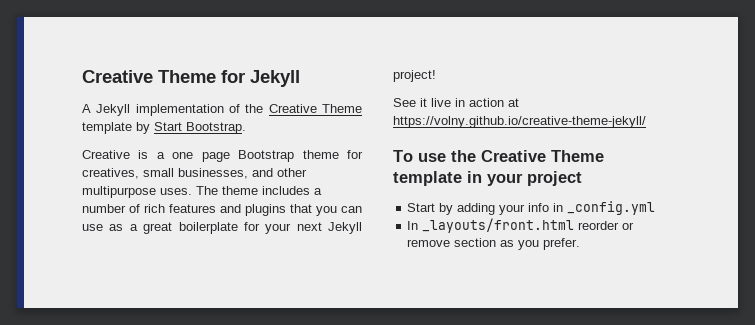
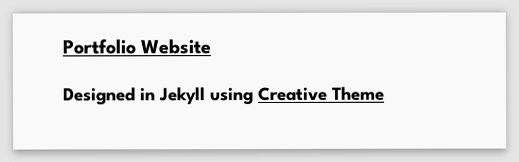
- Creative Theme for Jekyll
- A Jekyll implementation of the Creative Theme template by Start Bootstrap.
- Creative is a one page Bootstrap theme for creatives, small businesses, and other multipurpose uses. The theme includes a number of rich features and plugins that you can use as a great boilerplate for your next Jekyll project!
- See it live in action at https://volny.github.io/creative-theme-jekyll/
- To use the Creative Theme template in your project
- Start by adding your info in _config.yml
- In _layouts/front.html reorder or remove section as you prefer.
+ Portfolio Website
+ Designed in Jekyll using Creative Theme

